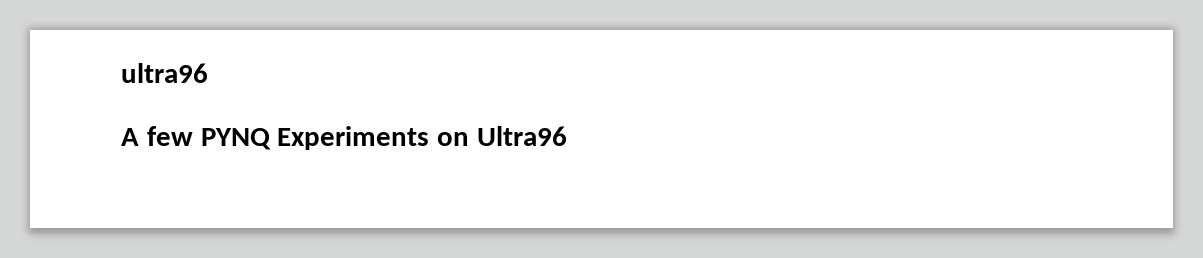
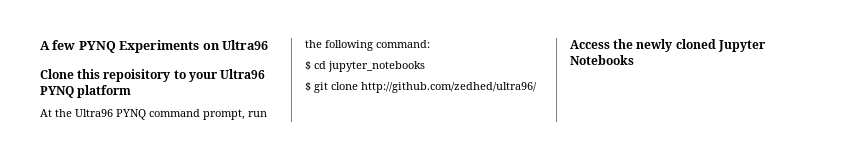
- ultra96
+ Clone this repoisitory to your Ultra96 PYNQ platform
+ At the Ultra96 PYNQ command prompt, run the following command:
+ $ cd jupyter_notebooks
+ $ git clone http://github.com/zedhed/ultra96/
+ Access the newly cloned Jupyter Notebooks

